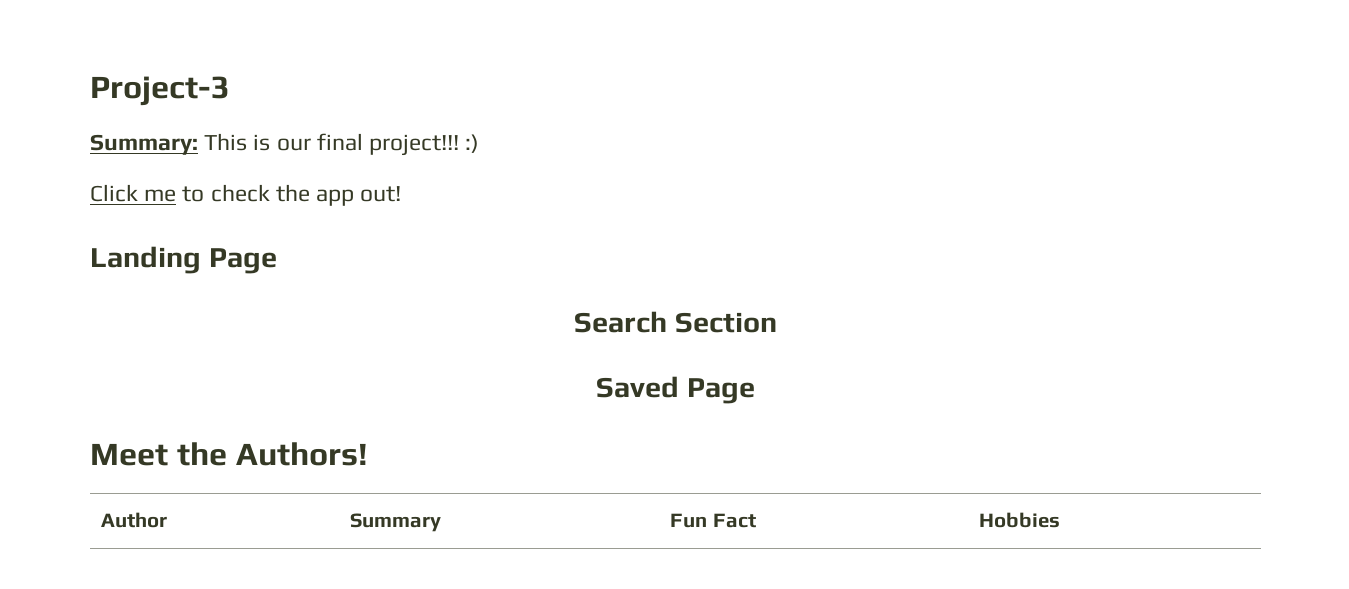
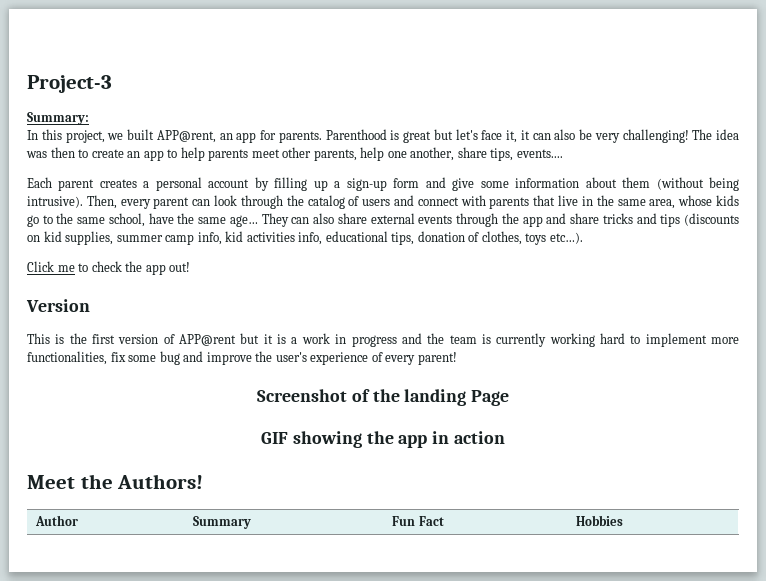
- Summary: This is our final project!!! :)
+ Summary:
+ In this project, we built APP@rent, an app for parents. Parenthood is great but let's face it, it can also be very challenging! The idea was then to create an app to help parents meet other parents, help one another, share tips, events....
+ Each parent creates a personal account by filling up a sign-up form and give some information about them (without being intrusive). Then, every parent can look through the catalog of users and connect with parents that live in the same area, whose kids go to the same school, have the same age… They can also share external events through the app and share tricks and tips (discounts on kid supplies, summer camp info, kid activities info, educational tips, donation of clothes, toys etc…).
- Landing Page
- Search Section
- Saved Page
+ Version
+ This is the first version of APP@rent but it is a work in progress and the team is currently working hard to implement more functionalities, fix some bug and improve the user's experience of every parent!
+ Screenshot of the landing Page
+ GIF showing the app in action

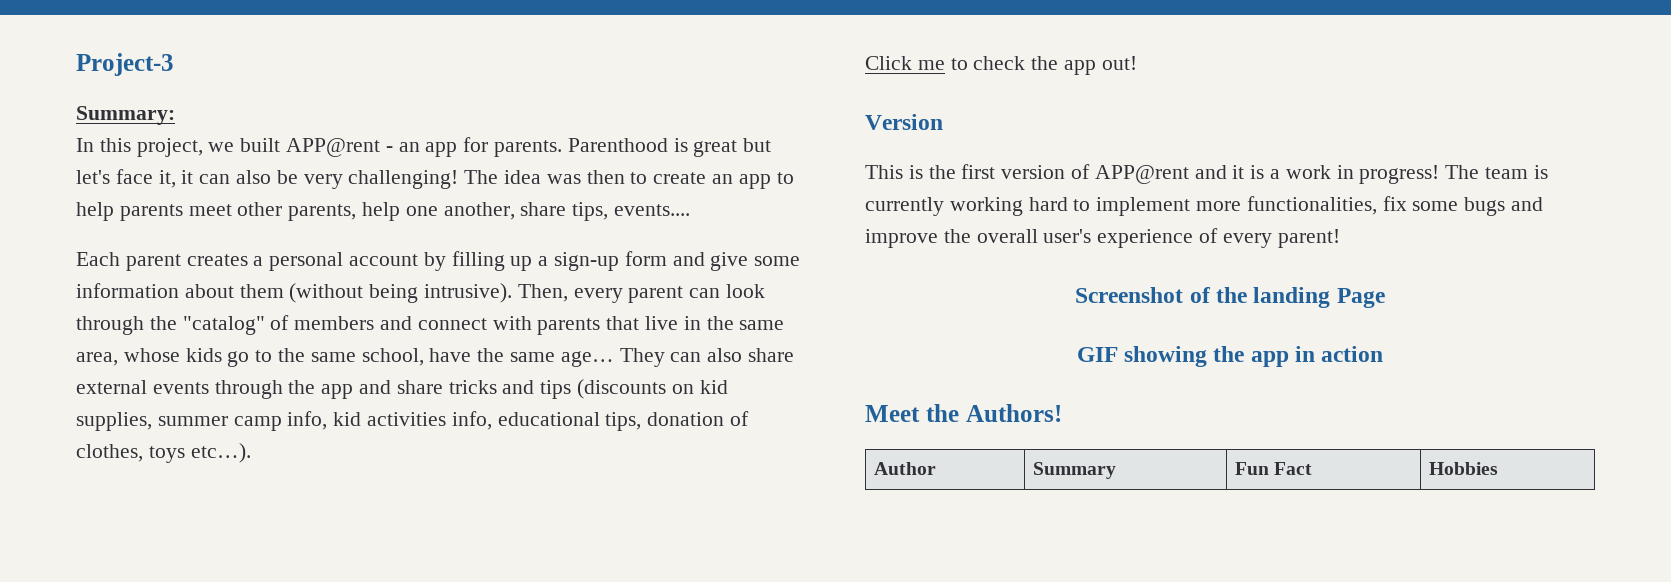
- In this project, we built APP@rent, an app for parents.
+ In this project, we built APP@rent - an app for parents.
- Then, every parent can look through the catalog of users and connect with parents that live in the same area, whose kids go to the same school, have the same age…
+ Then, every parent can look through the "catalog" of members and connect with parents that live in the same area, whose kids go to the same school, have the same age…
- This is the first version of APP@rent but it is a work in progress and the team is currently working hard to implement more functionalities, fix some bug and improve the user's experience of every parent!
+ This is the first version of APP@rent and it is a work in progress! The team is currently working hard to implement more functionalities, fix some bugs and improve the overall user's experience of every parent!

